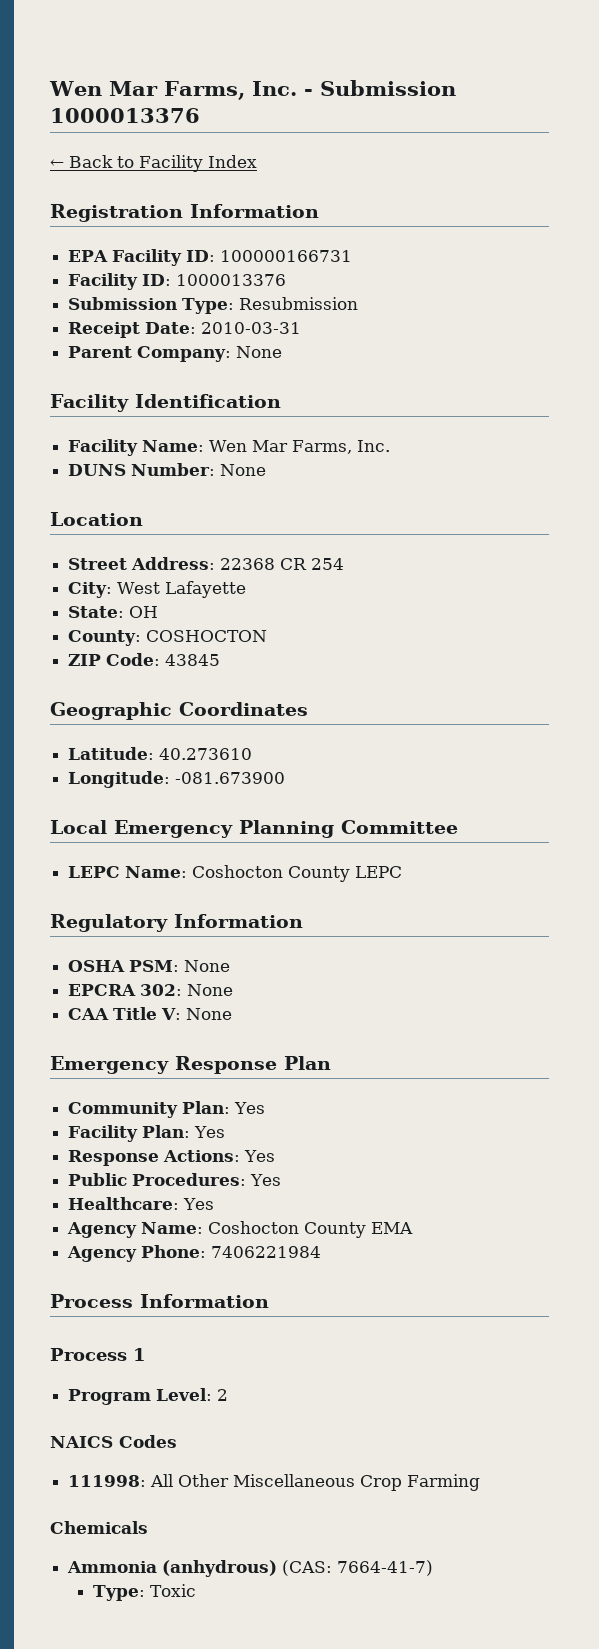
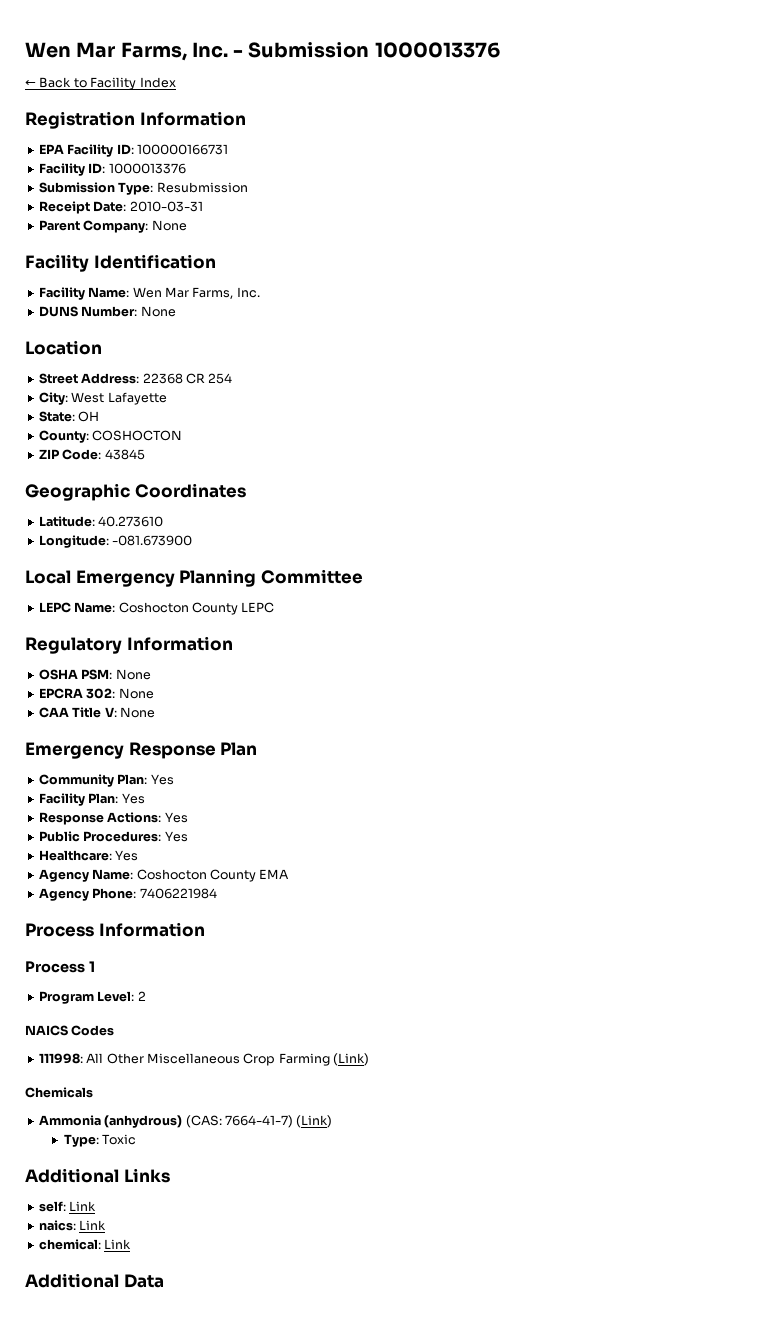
- 111998: All Other Miscellaneous Crop Farming
+ 111998: All Other Miscellaneous Crop Farming (Link)
- Ammonia (anhydrous) (CAS: 7664-41-7)
+ Ammonia (anhydrous) (CAS: 7664-41-7) (Link)
+ Additional Links
+ self: Link
+ naics: Link
+ chemical: Link
+ Additional Data

